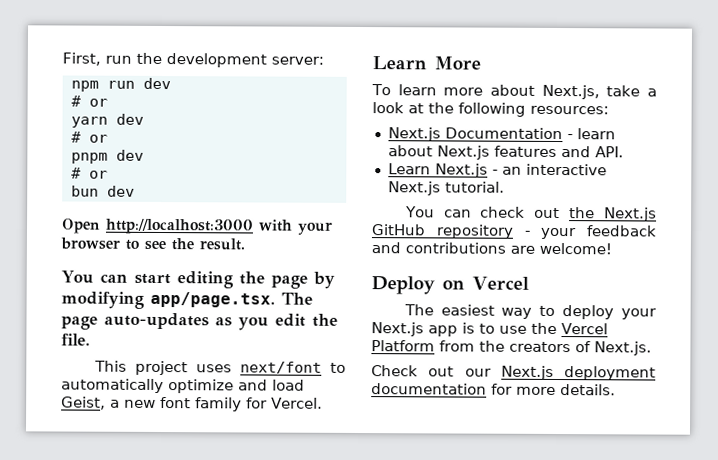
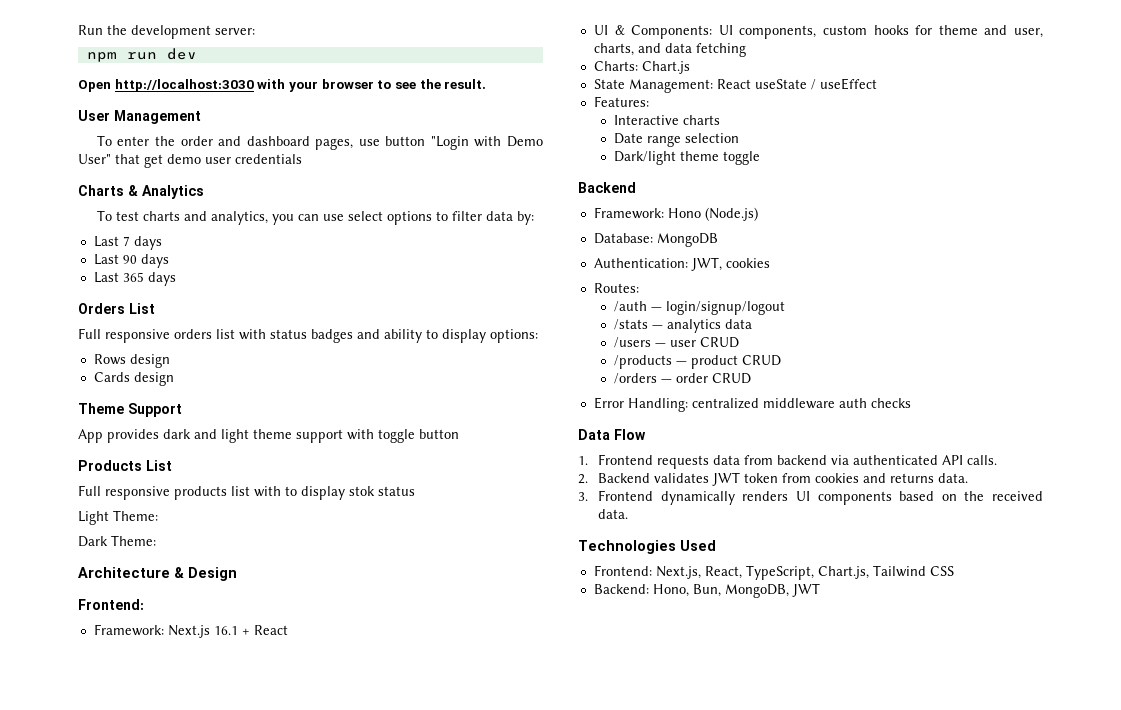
- First, run the development server:
+ Run the development server:
  npm run dev
- # or
- yarn dev
- # or
- pnpm dev
- # or
- bun dev
- Open http://localhost:3000 with your browser to see the result.
+ Open http://localhost:3030 with your browser to see the result.
- You can start editing the page by modifying app/page.tsx. The page auto-updates as you edit the file.
- This project uses next/font to automatically optimize and load Geist, a new font family for Vercel.
- Learn More
- To learn more about Next.js, take a look at the following resources:
- Next.js Documentation - learn about Next.js features and API.
- Learn Next.js - an interactive Next.js tutorial.
- You can check out the Next.js GitHub repository - your feedback and contributions are welcome!
- Deploy on Vercel
- The easiest way to deploy your Next.js app is to use the Vercel Platform from the creators of Next.js.
- Check out our Next.js deployment documentation for more details.
+ User Management
+ To enter the order and dashboard pages, use button "Login with Demo User" that get demo user credentials
+ Charts & Analytics
+ To test charts and analytics, you can use select options to filter data by:
+ Last 7 days
+ Last 90 days
+ Last 365 days
+ Orders List
+ Full responsive orders list with status badges and ability to display options:
+ Rows design
+ Cards design
+ Theme Support
+ App provides dark and light theme support with toggle button
+ Products List
+ Full responsive products list with to display stok status
+ Light Theme:
+ Dark Theme:
+ Architecture & Design
+ Frontend:
+ Framework: Next.js 16.1 + React
+ UI & Components: UI components, custom hooks for theme and user, charts, and data fetching
+ Charts: Chart.js
+ State Management: React useState / useEffect
+ Features:
+ Interactive charts
+ Date range selection
+ Dark/light theme toggle
+ Backend
+ Framework: Hono (Node.js)
+ Database: MongoDB
+ Authentication: JWT, cookies
+ Routes:
+ /auth — login/signup/logout
+ /stats — analytics data
+ /users — user CRUD
+ /products — product CRUD
+ /orders — order CRUD
+ Error Handling: centralized middleware auth checks
+ Data Flow
+ 1. Frontend requests data from backend via authenticated API calls.
+ 2. Backend validates JWT token from cookies and returns data.
+ 3. Frontend dynamically renders UI components based on the received data.
+ Technologies Used
+ Frontend: Next.js, React, TypeScript, Chart.js, Tailwind CSS
+ Backend: Hono, Bun, MongoDB, JWT

